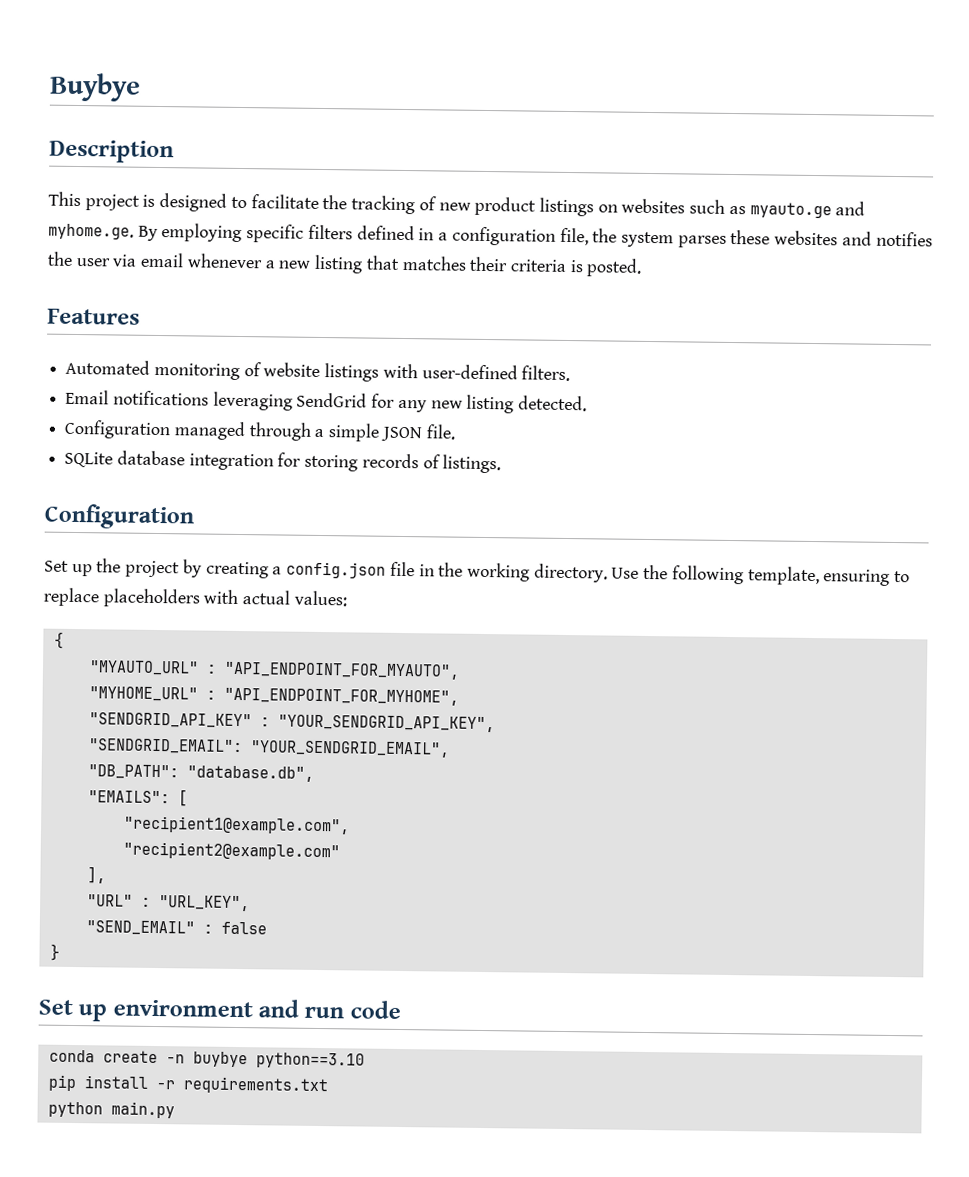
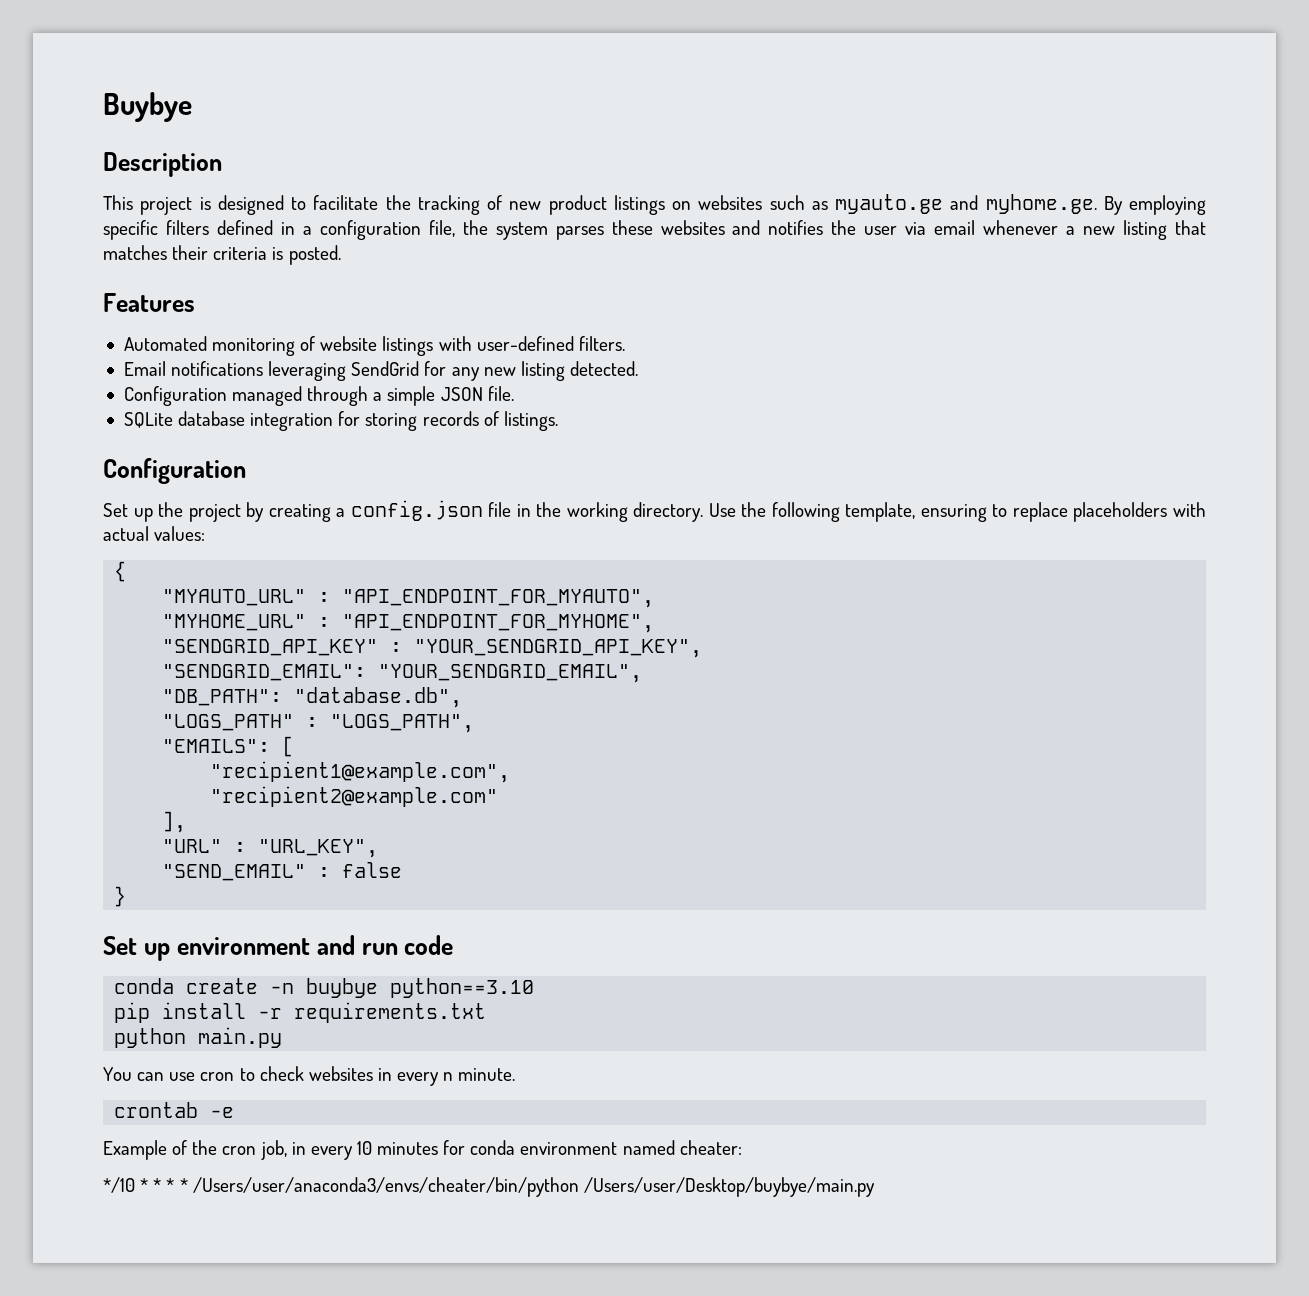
+ "LOGS_PATH" : "LOGS_PATH",
+ You can use cron to check websites in every n minute.
+ crontab -e
+ Example of the cron job, in every 10 minutes for conda environment named cheater:
+ */10 * * * * /Users/user/anaconda3/envs/cheater/bin/python /Users/user/Desktop/buybye/main.py

